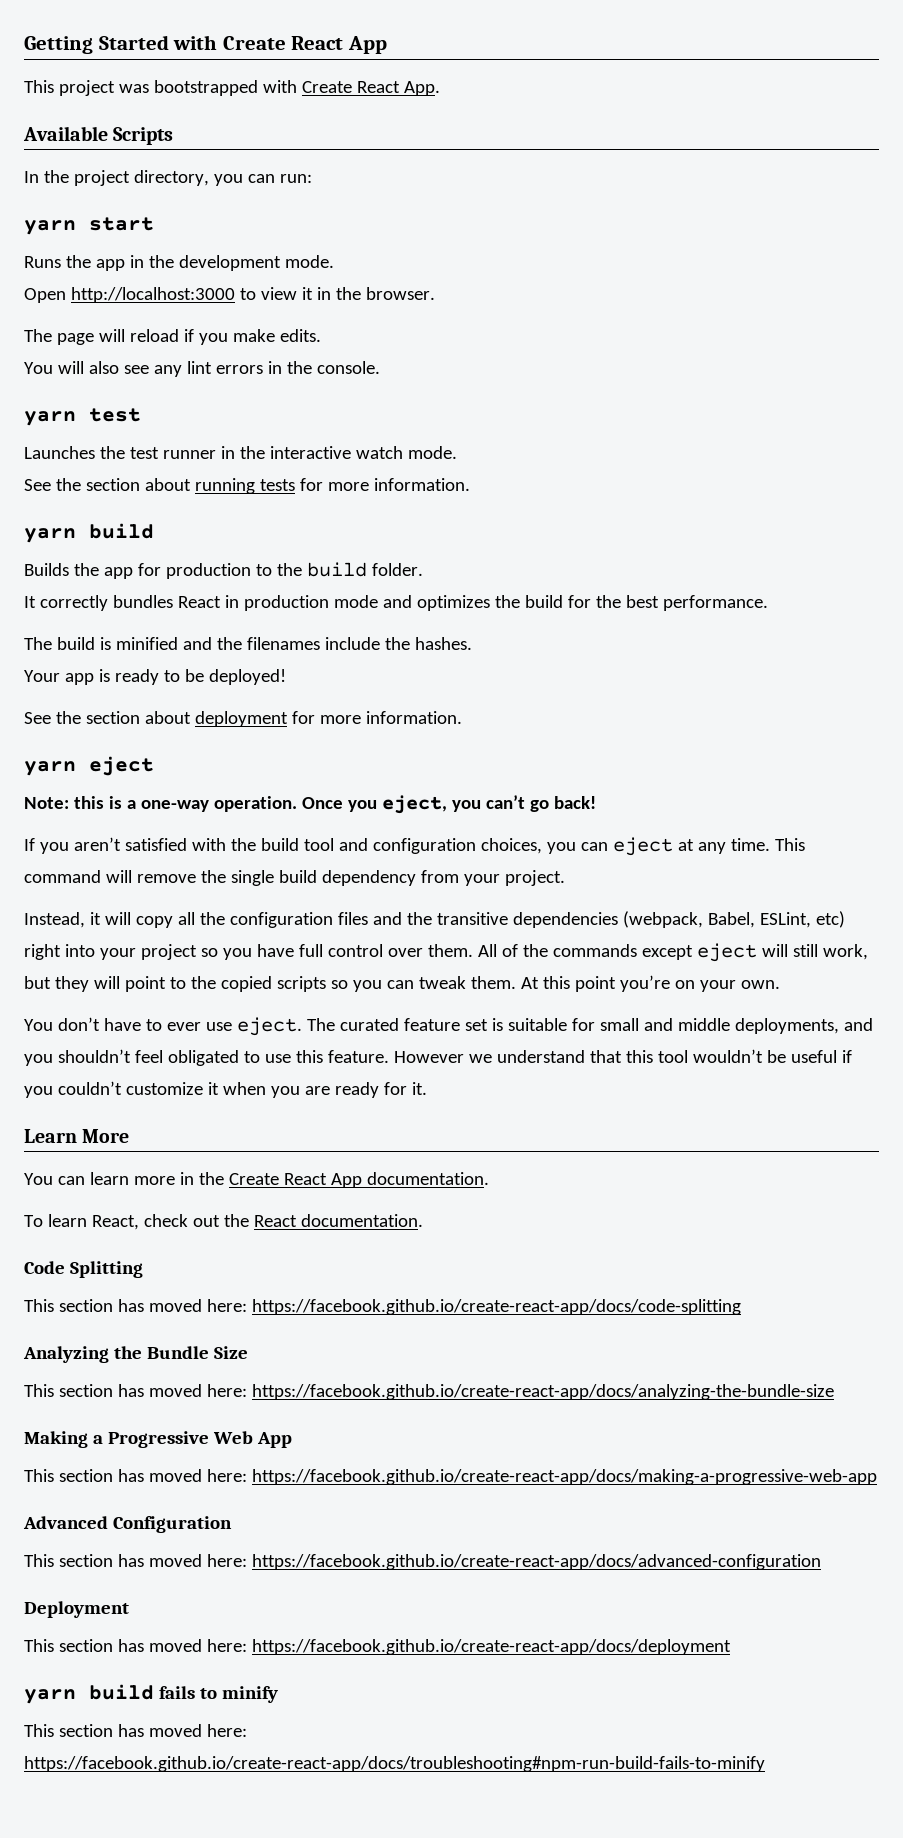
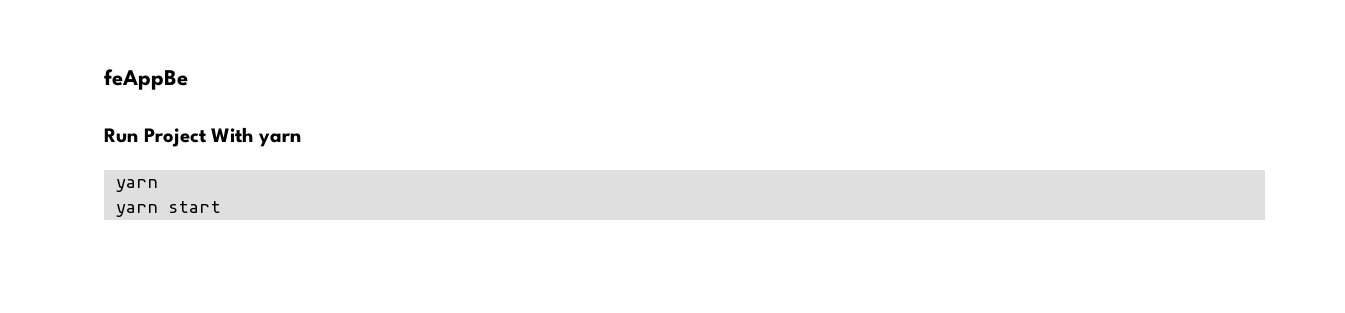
- Getting Started with Create React App
- This project was bootstrapped with Create React App.
- Available Scripts
- In the project directory, you can run:
+ feAppBe
+ Run Project With yarn
+ yarn
  yarn start
- Runs the app in the development mode.
- Open http://localhost:3000 to view it in the browser.
- The page will reload if you make edits.
- You will also see any lint errors in the console.
- yarn test
- Launches the test runner in the interactive watch mode.
- See the section about running tests for more information.
- yarn build
- Builds the app for production to the build folder.
- It correctly bundles React in production mode and optimizes the build for the best performance.
- The build is minified and the filenames include the hashes.
- Your app is ready to be deployed!
- See the section about deployment for more information.
- yarn eject
- Note: this is a one-way operation. Once you eject, you can’t go back!
- If you aren’t satisfied with the build tool and configuration choices, you can eject at any time. This command will remove the single build dependency from your project.
- Instead, it will copy all the configuration files and the transitive dependencies (webpack, Babel, ESLint, etc) right into your project so you have full control over them. All of the commands except eject will still work, but they will point to the copied scripts so you can tweak them. At this point you’re on your own.
- You don’t have to ever use eject. The curated feature set is suitable for small and middle deployments, and you shouldn’t feel obligated to use this feature. However we understand that this tool wouldn’t be useful if you couldn’t customize it when you are ready for it.
- Learn More
- You can learn more in the Create React App documentation.
- To learn React, check out the React documentation.
- Code Splitting
- This section has moved here: https://facebook.github.io/create-react-app/docs/code-splitting
- Analyzing the Bundle Size
- This section has moved here: https://facebook.github.io/create-react-app/docs/analyzing-the-bundle-size
- Making a Progressive Web App
- This section has moved here: https://facebook.github.io/create-react-app/docs/making-a-progressive-web-app
- Advanced Configuration
- This section has moved here: https://facebook.github.io/create-react-app/docs/advanced-configuration
- Deployment
- This section has moved here: https://facebook.github.io/create-react-app/docs/deployment
- yarn build fails to minify
- This section has moved here: https://facebook.github.io/create-react-app/docs/troubleshooting#npm-run-build-fails-to-minify

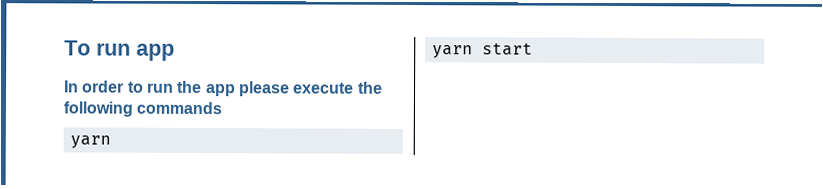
- feAppBe
- Run Project With yarn
+ To run app
+ In order to run the app please execute the following commands

